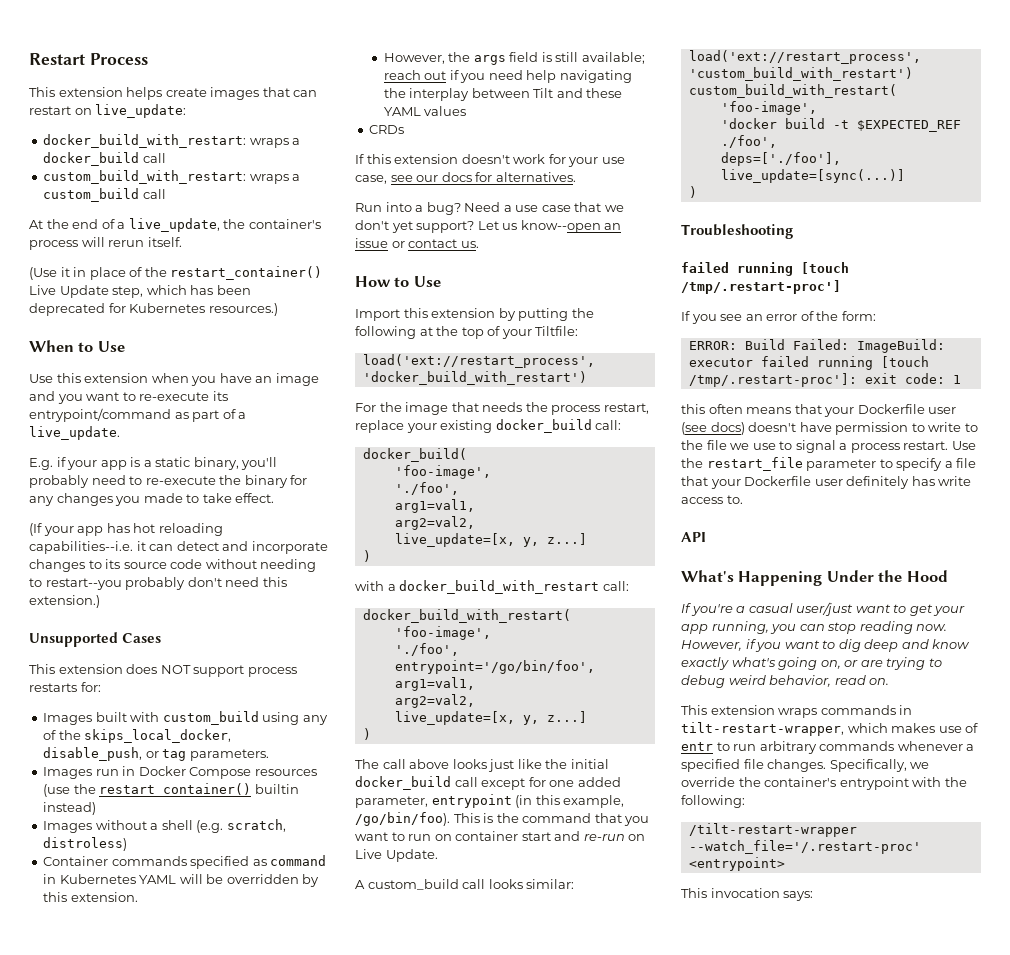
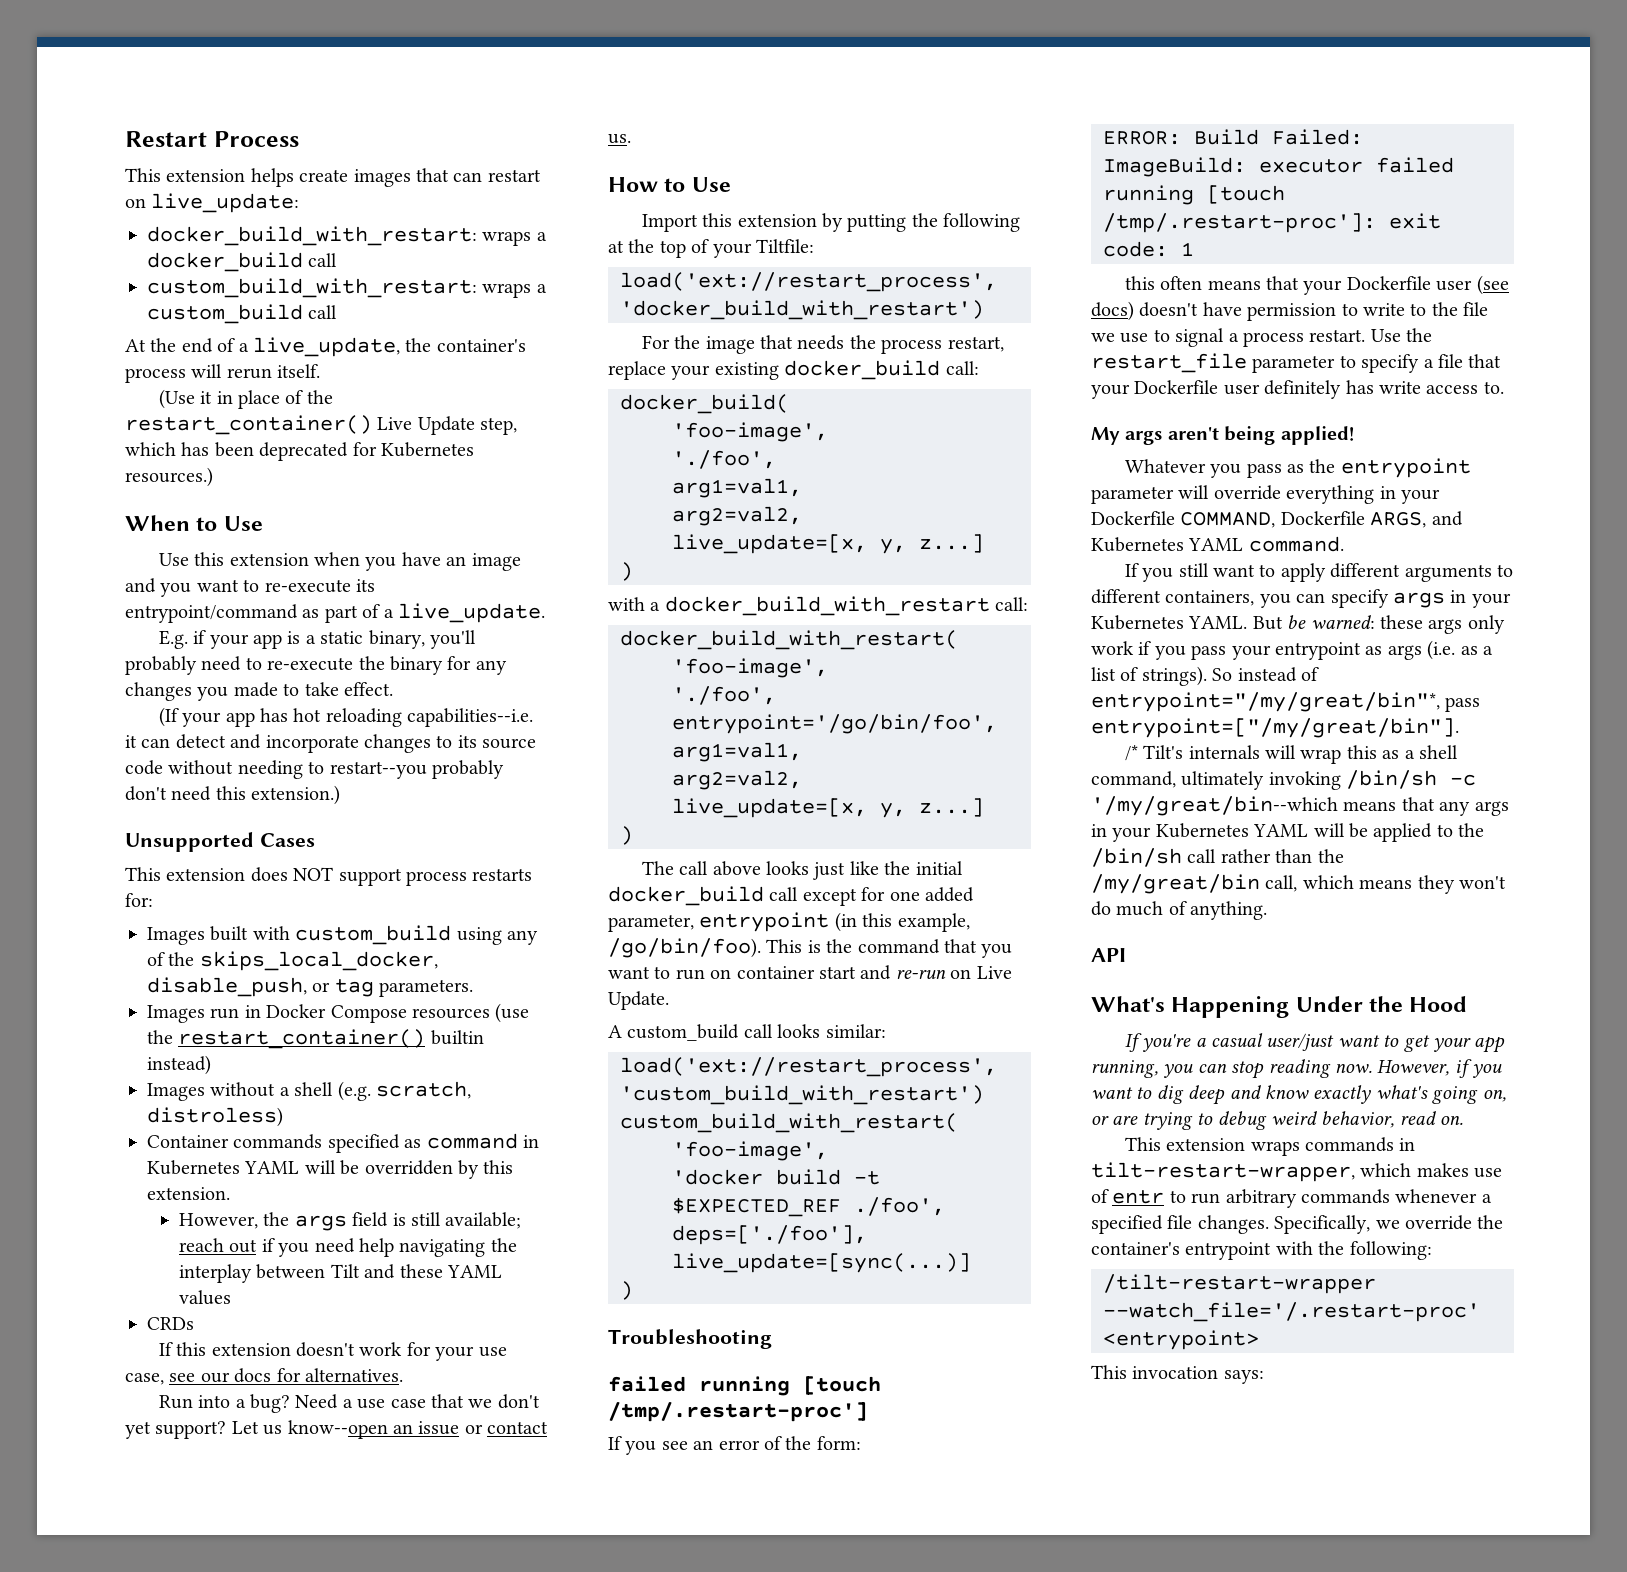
+ My args aren't being applied!
+ Whatever you pass as the entrypoint parameter will override everything in your Dockerfile COMMAND, Dockerfile ARGS, and Kubernetes YAML command.
+ If you still want to apply different arguments to different containers, you can specify args in your Kubernetes YAML. But be warned: these args only work if you pass your entrypoint as args (i.e. as a list of strings). So instead of entrypoint="/my/great/bin"*, pass entrypoint=["/my/great/bin"].
+ /* Tilt's internals will wrap this as a shell command, ultimately invoking /bin/sh -c '/my/great/bin--which means that any args in your Kubernetes YAML will be applied to the /bin/sh call rather than the /my/great/bin call, which means they won't do much of anything.

